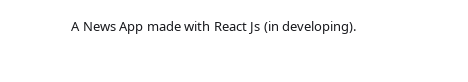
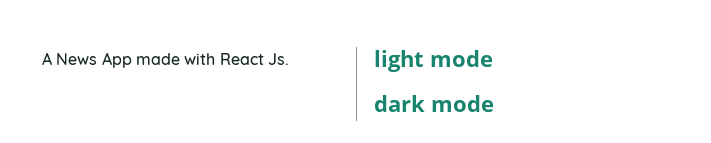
- A News App made with React Js (in developing).
+ A News App made with React Js.
+ light mode
+ dark mode

